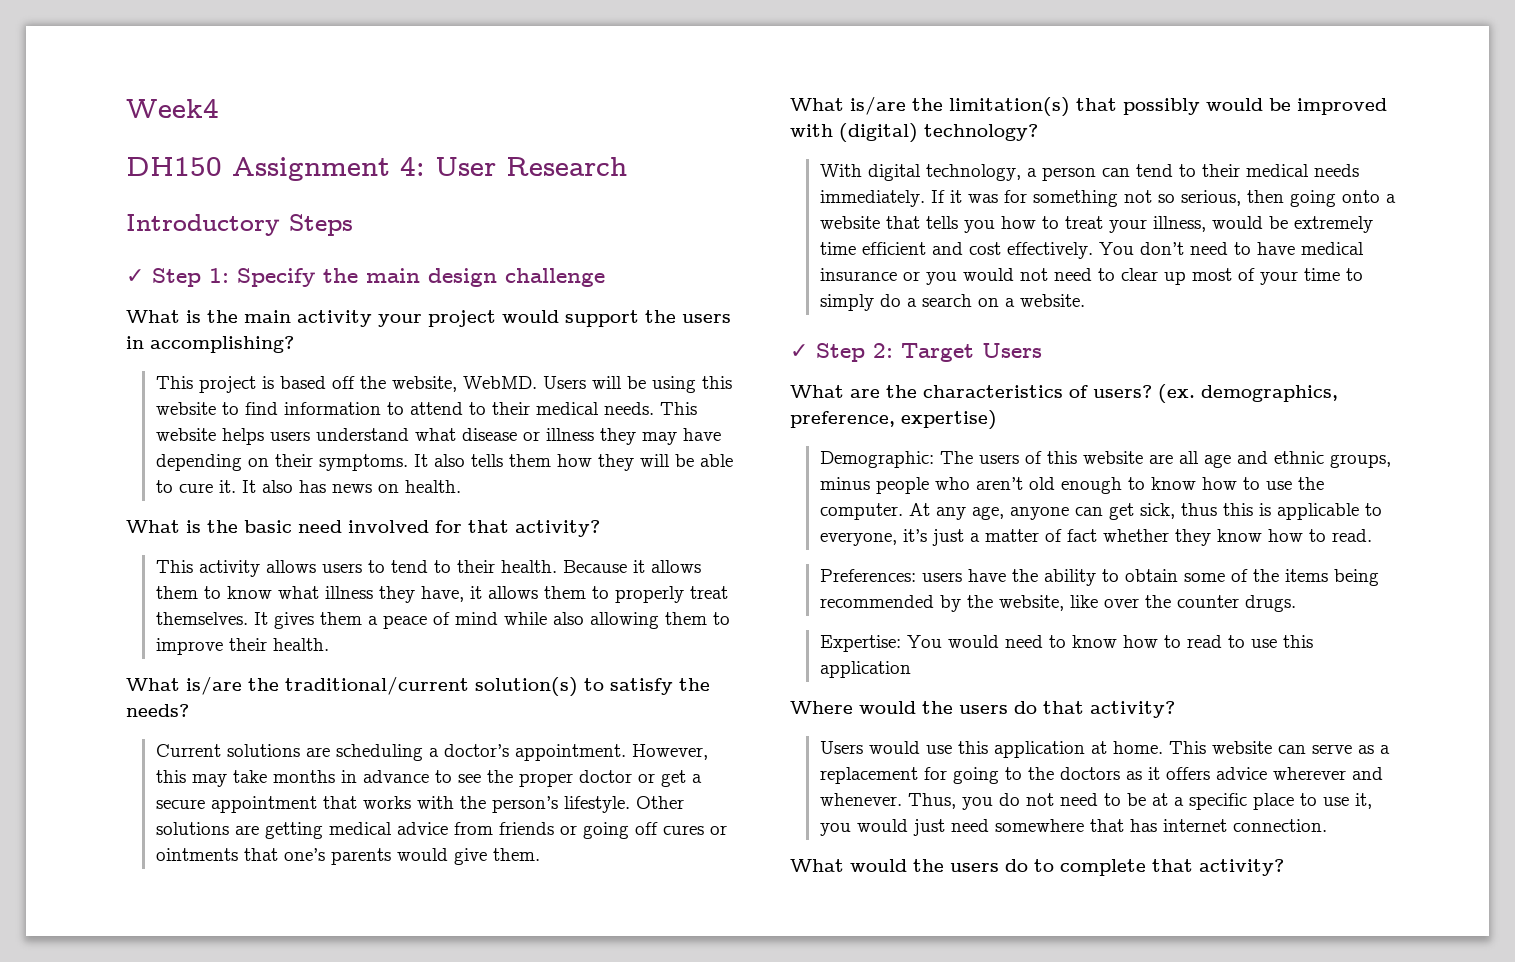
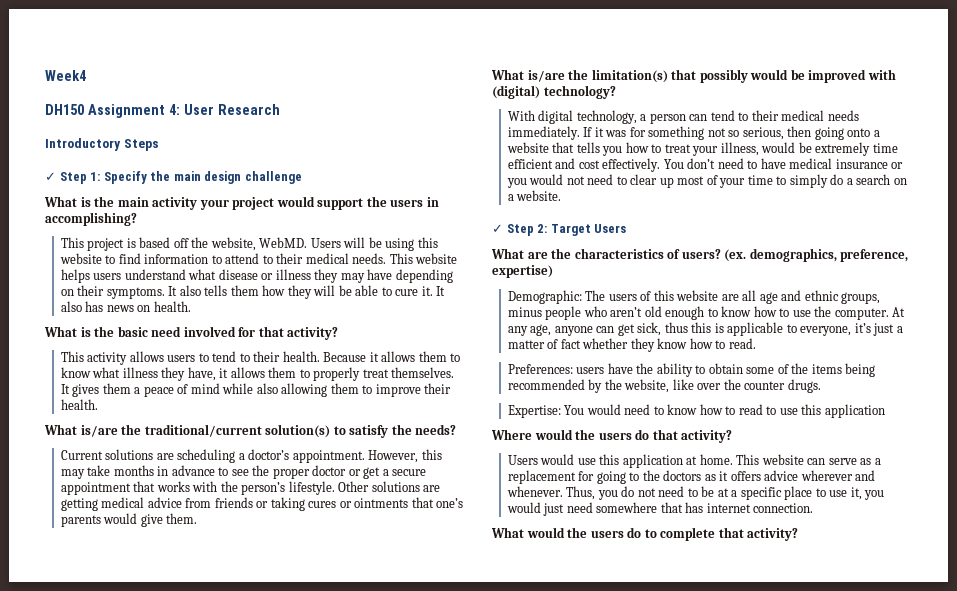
- Other solutions are getting medical advice from friends or going off cures or ointments that one’s parents would give them.
+ Other solutions are getting medical advice from friends or taking cures or ointments that one’s parents would give them.

